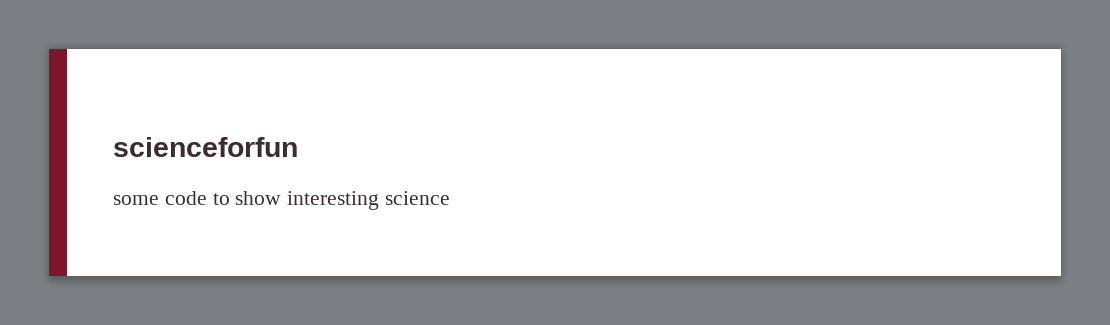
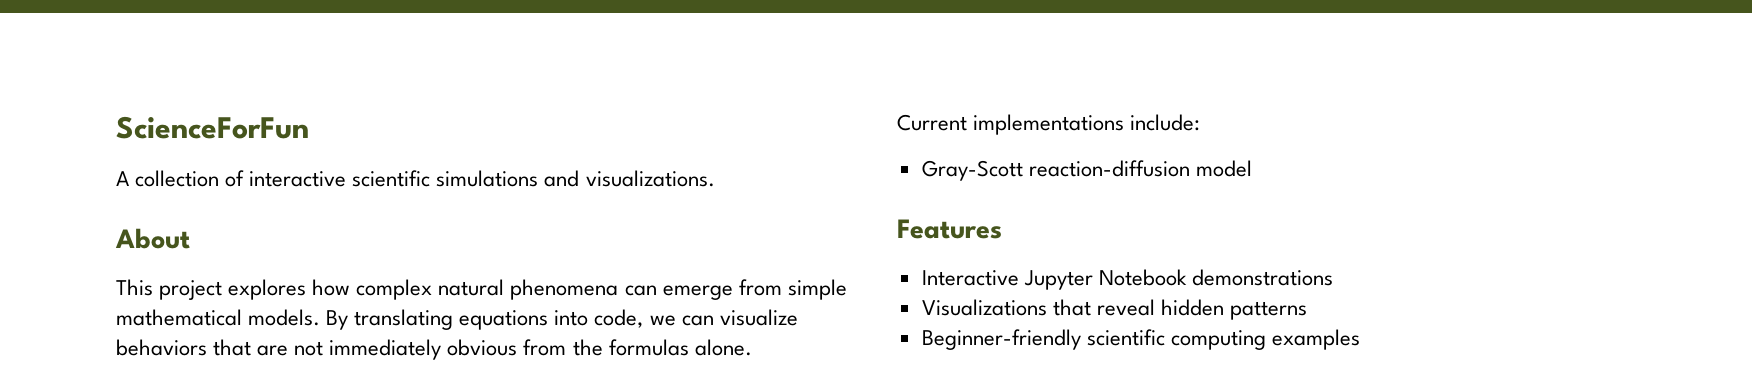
- scienceforfun
- some code to show interesting science
+ ScienceForFun
+ A collection of interactive scientific simulations and visualizations.
+ About
+ This project explores how complex natural phenomena can emerge from simple mathematical models. By translating equations into code, we can visualize behaviors that are not immediately obvious from the formulas alone.
+ Current implementations include:
+ Gray-Scott reaction-diffusion model
+ Features
+ Interactive Jupyter Notebook demonstrations
+ Visualizations that reveal hidden patterns
+ Beginner-friendly scientific computing examples

